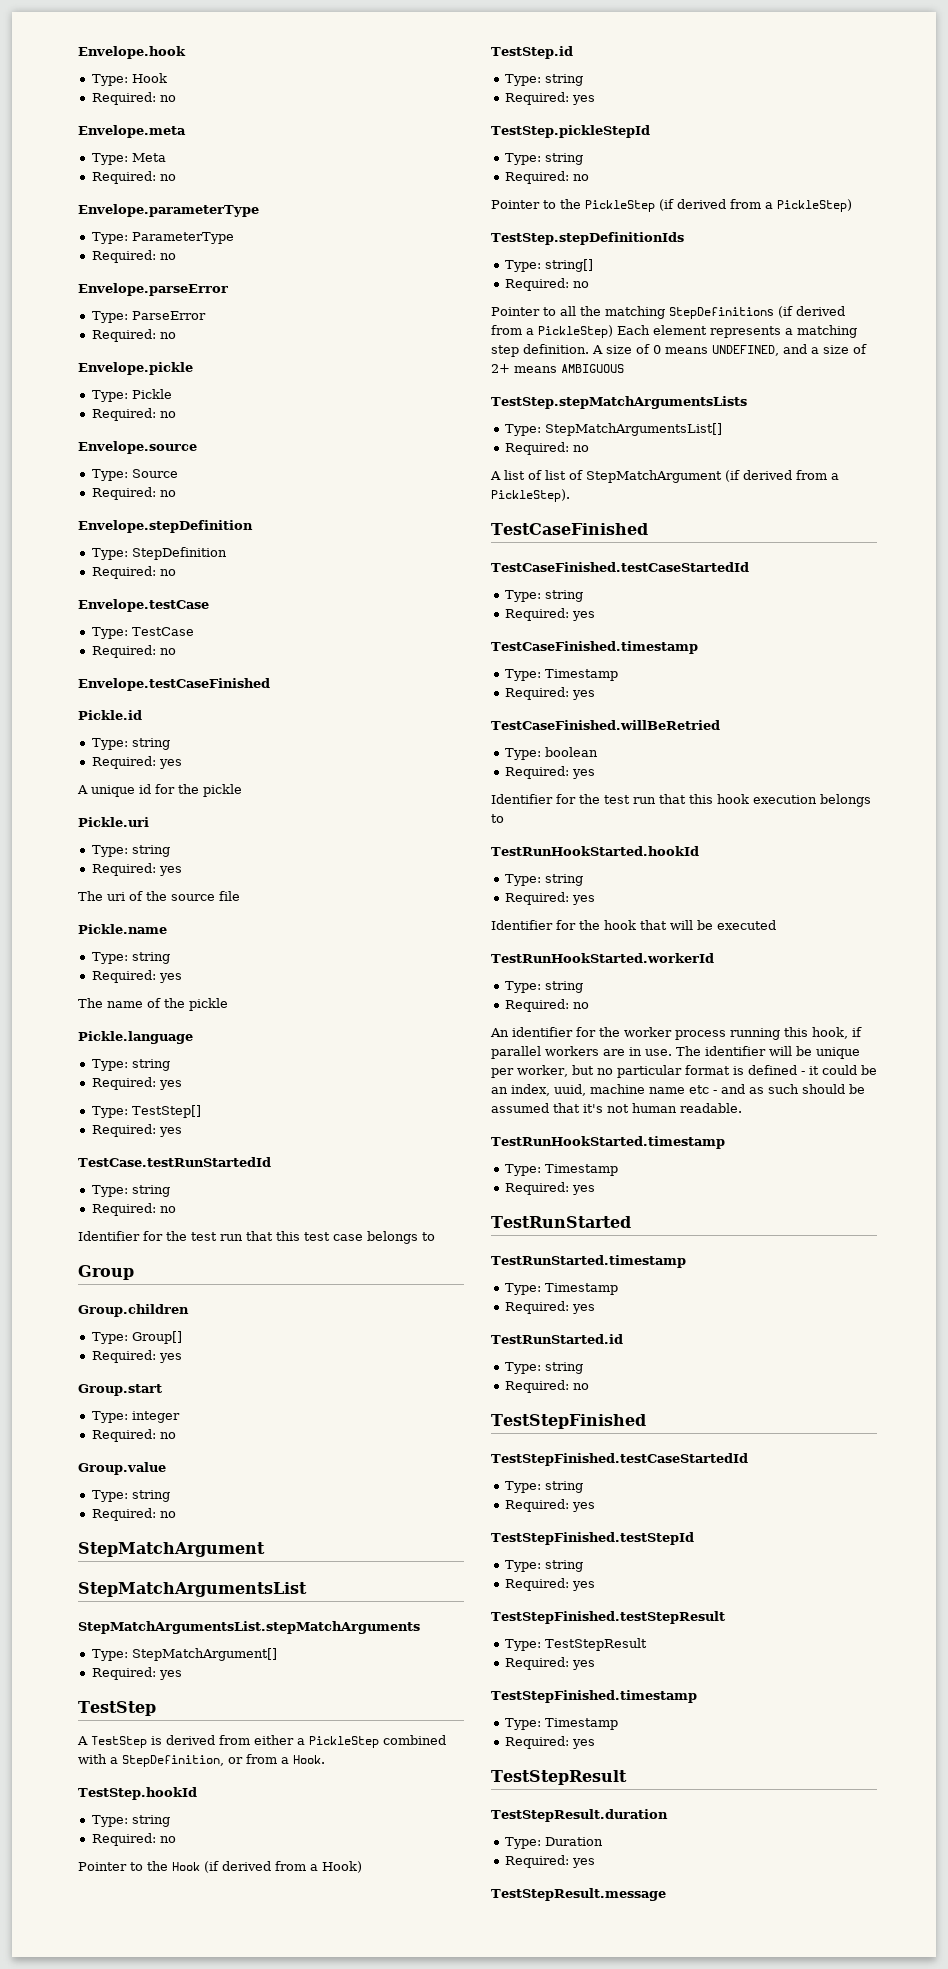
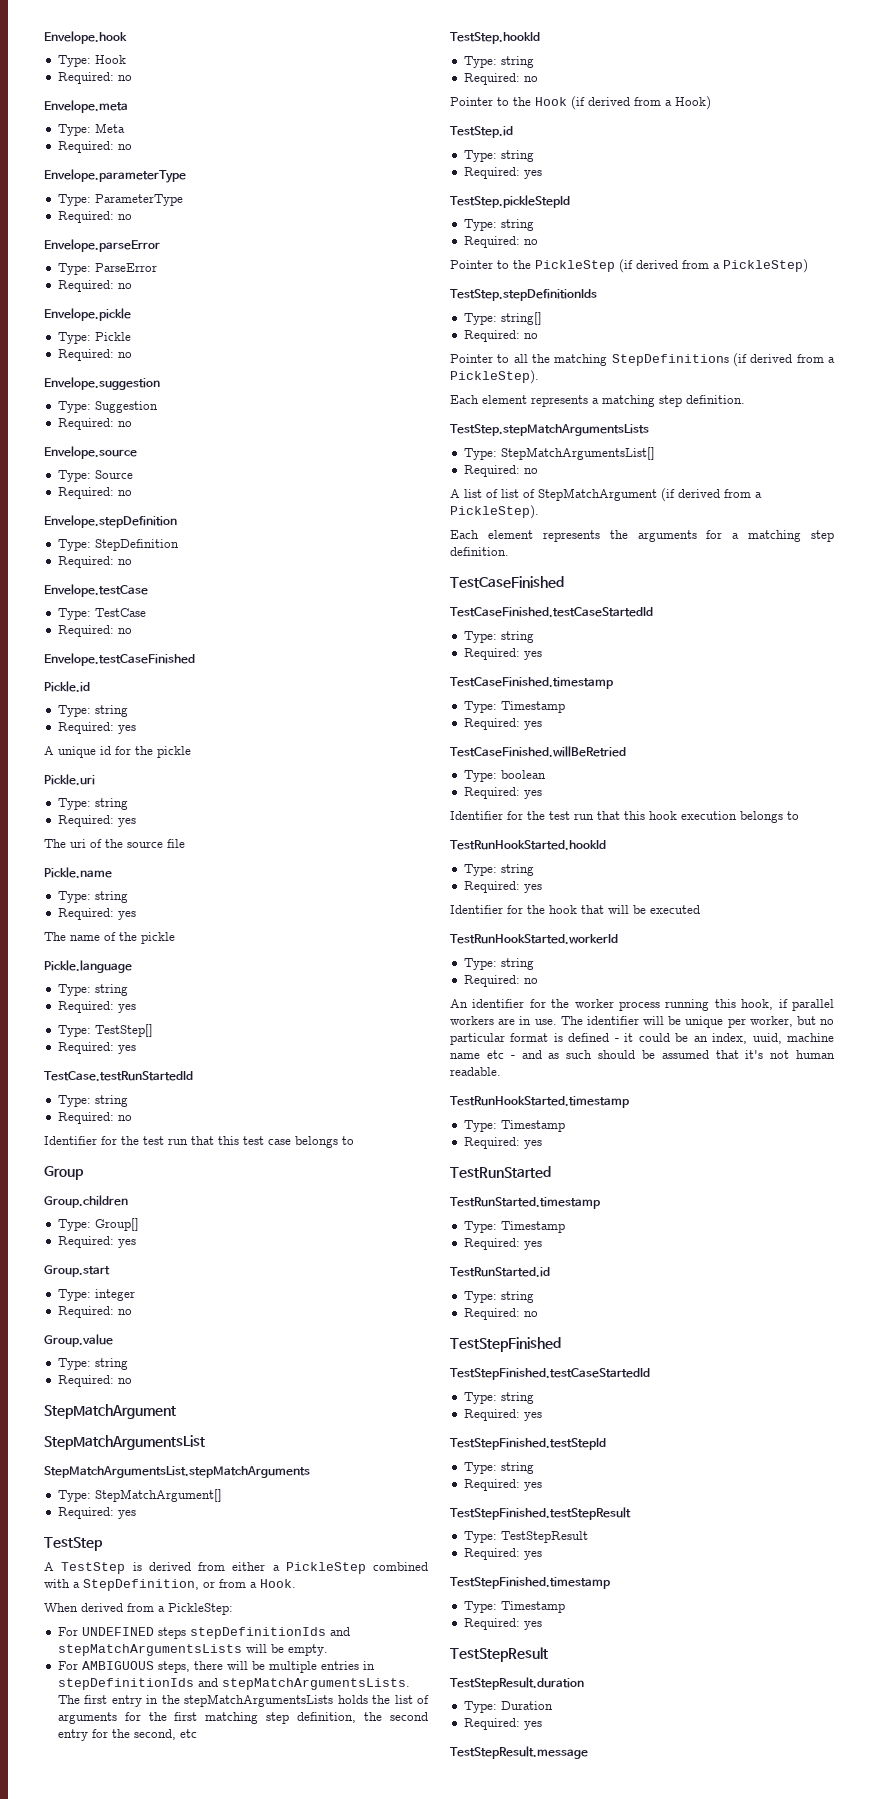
+ Envelope.suggestion
+ Type: Suggestion
+ Required: no
+ When derived from a PickleStep:
+ For UNDEFINED steps stepDefinitionIds and stepMatchArgumentsLists will be empty.
+ For AMBIGUOUS steps, there will be multiple entries in stepDefinitionIds and stepMatchArgumentsLists. The first entry in the stepMatchArgumentsLists holds the list of arguments for the first matching step definition, the second entry for the second, etc
- Pointer to all the matching StepDefinitions (if derived from a PickleStep) Each element represents a matching step definition. A size of 0 means UNDEFINED, and a size of 2+ means AMBIGUOUS
+ Pointer to all the matching StepDefinitions (if derived from a PickleStep).
+ Each element represents a matching step definition.
+ Each element represents the arguments for a matching step definition.

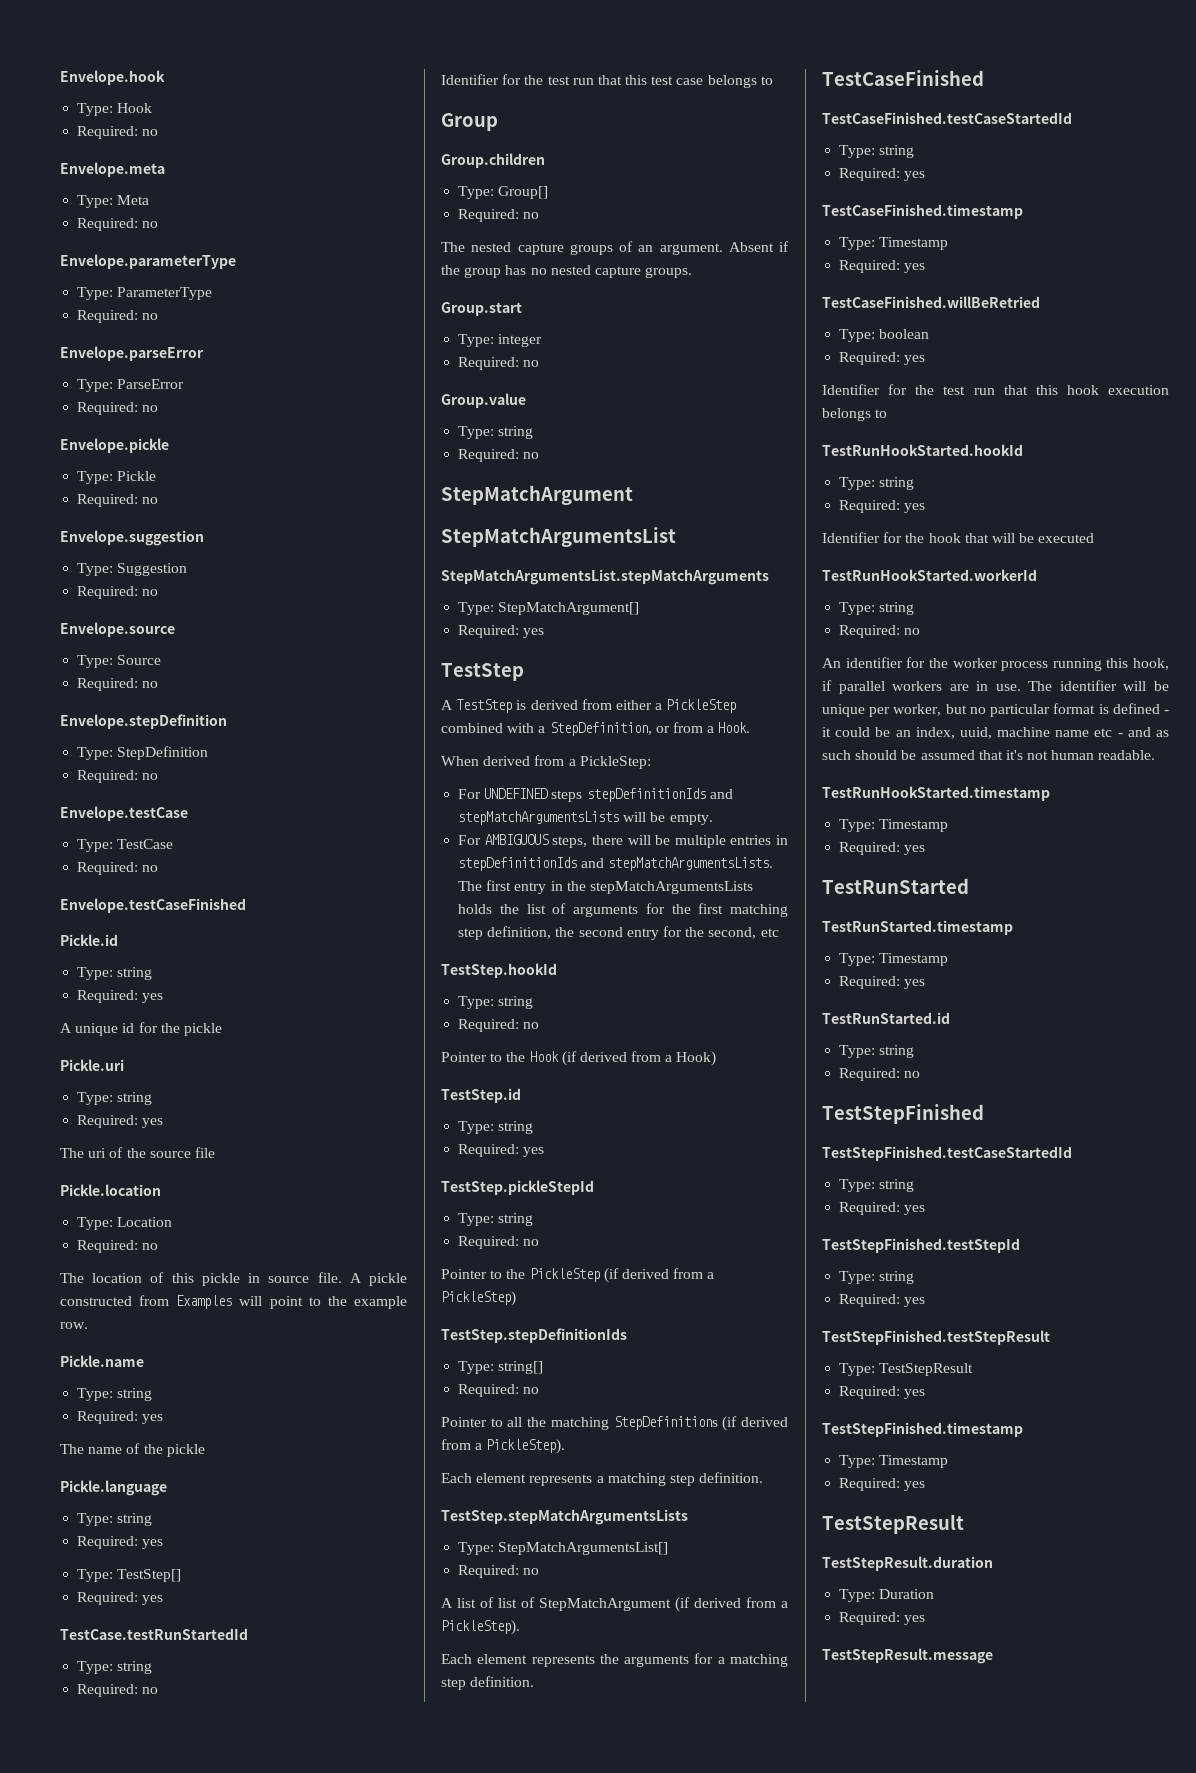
+ Pickle.location
+ Type: Location
+ Required: no
+ The location of this pickle in source file. A pickle constructed from Examples will point to the example row.
  Type: Group[]
- Required: yes
+ Required: no
+ The nested capture groups of an argument. Absent if the group has no nested capture groups.

